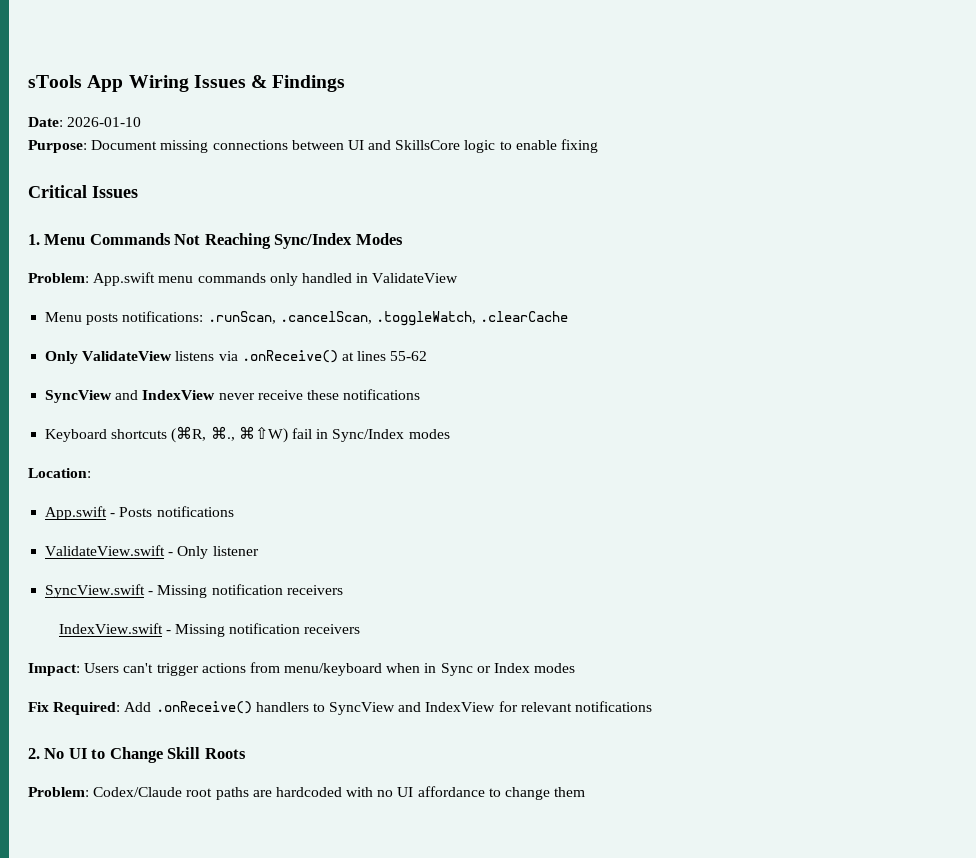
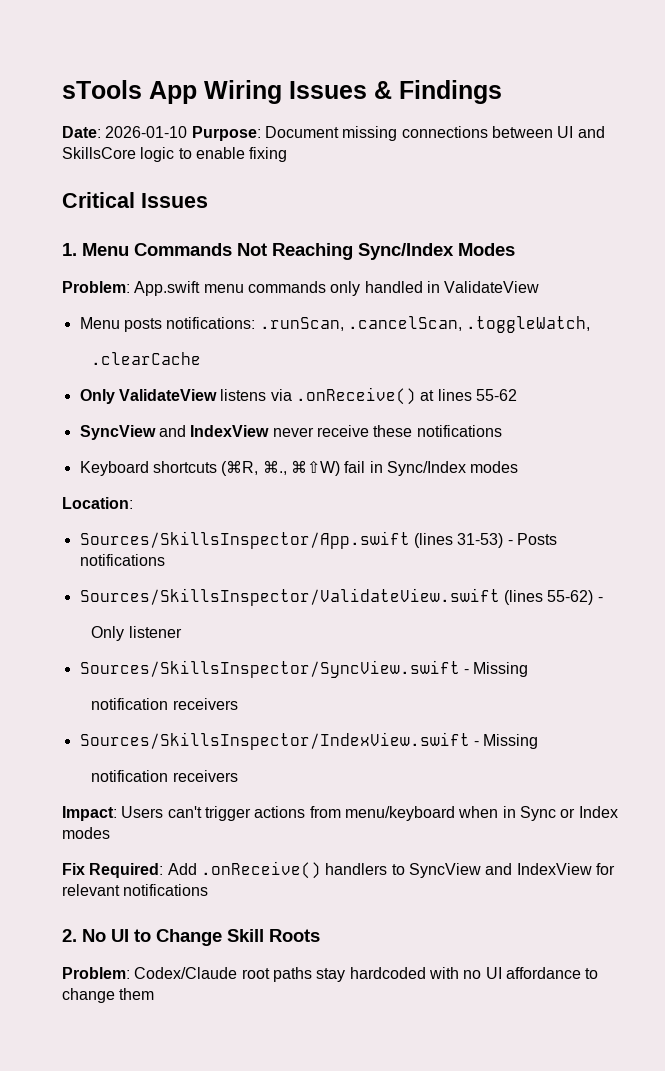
- Date: 2026-01-10
- Purpose: Document missing connections between UI and SkillsCore logic to enable fixing
+ Date: 2026-01-10 Purpose: Document missing connections between UI and SkillsCore logic to enable fixing
- Menu posts notifications: .runScan, .cancelScan, .toggleWatch, .clearCache
+ Menu posts notifications: .runScan, .cancelScan, .toggleWatch,
+ .clearCache
- App.swift - Posts notifications
+ Sources/SkillsInspector/App.swift (lines 31-53) - Posts notifications
- ValidateView.swift - Only listener
+ Sources/SkillsInspector/ValidateView.swift (lines 55-62) -
+ Only listener
- SyncView.swift - Missing notification receivers
- IndexView.swift - Missing notification receivers
+ Sources/SkillsInspector/SyncView.swift - Missing
+ notification receivers
+ Sources/SkillsInspector/IndexView.swift - Missing
+ notification receivers
- Problem: Codex/Claude root paths are hardcoded with no UI affordance to change them
+ Problem: Codex/Claude root paths stay hardcoded with no UI affordance to change them

